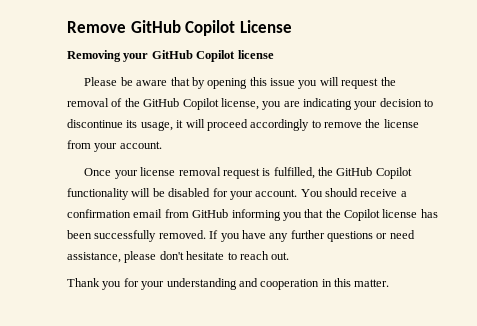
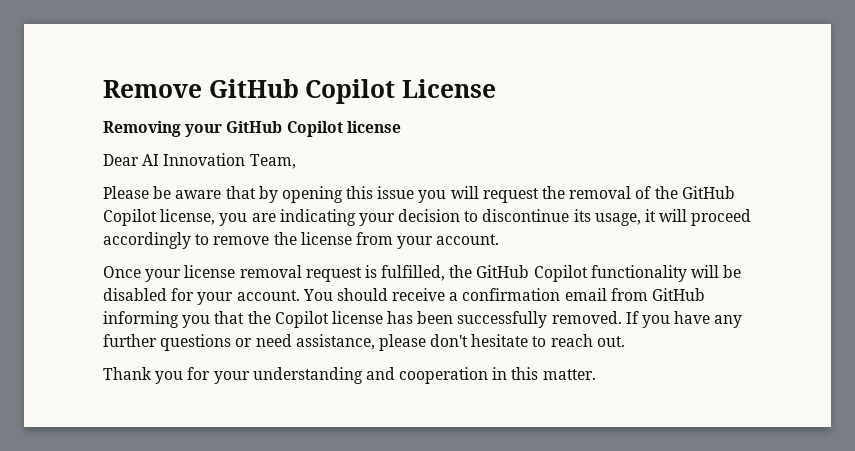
+ Dear AI Innovation Team,

